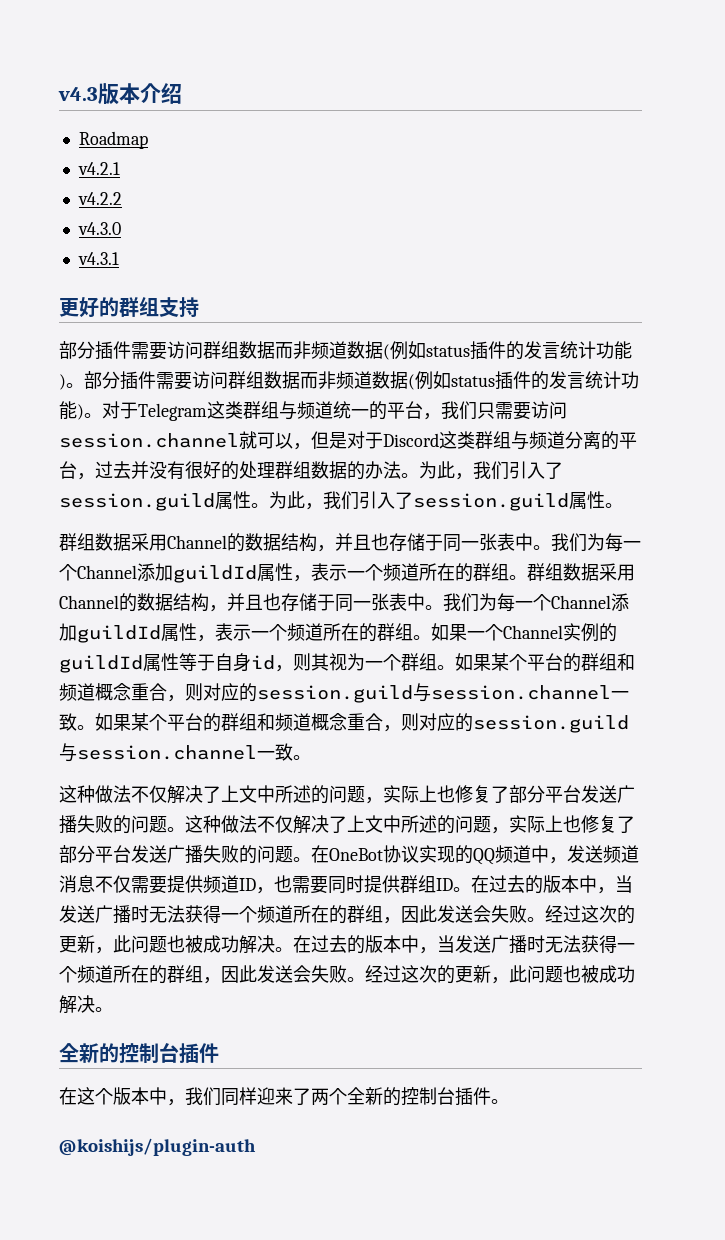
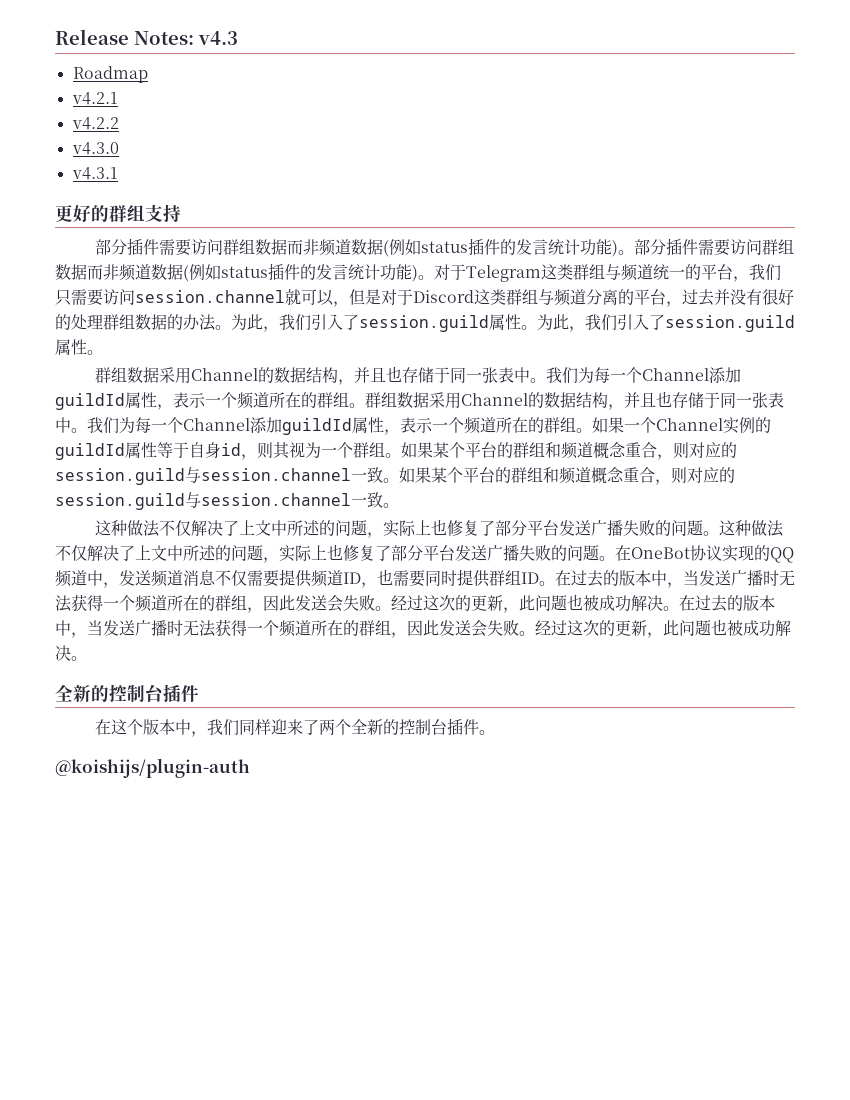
- v4.3版本介绍
+ Release Notes: v4.3

